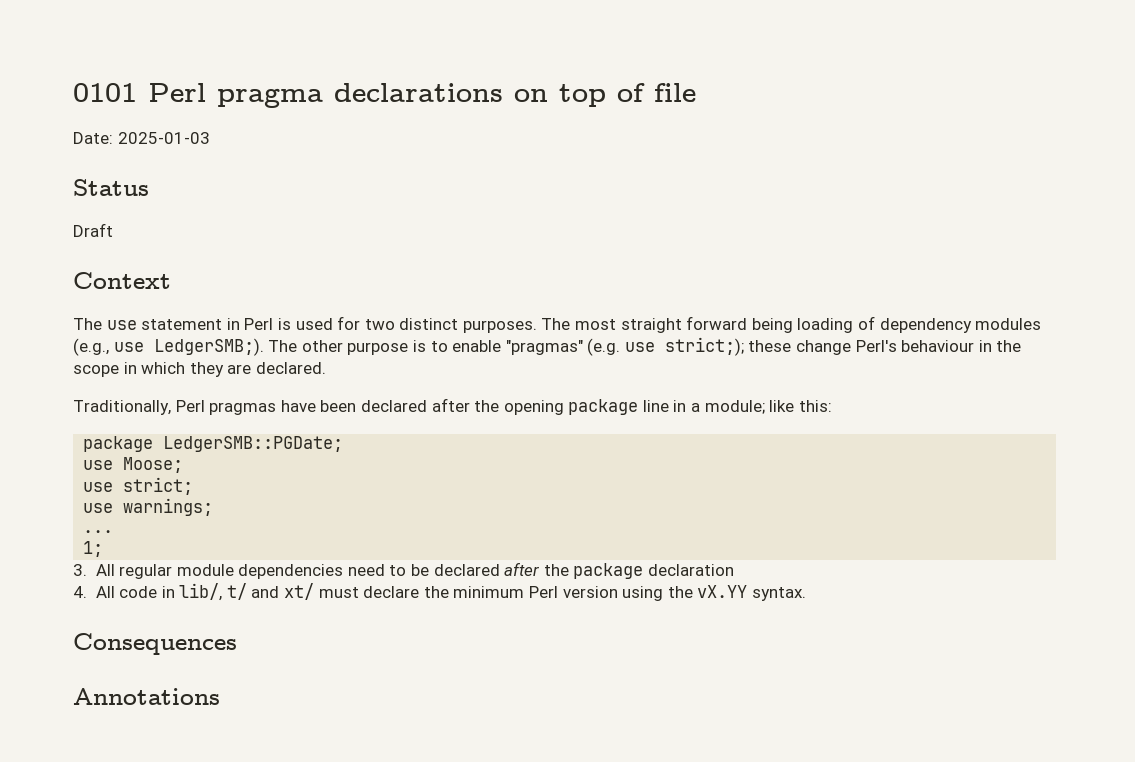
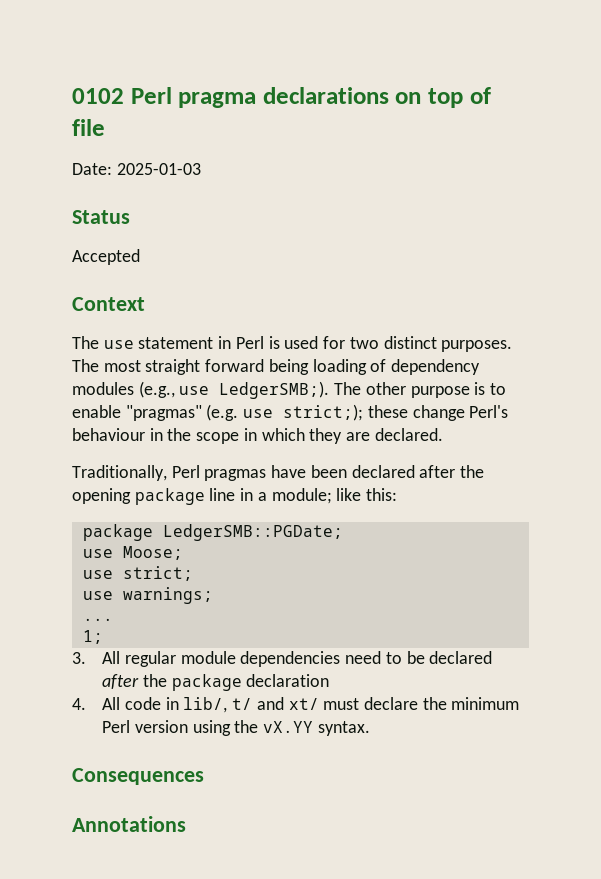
- 0101 Perl pragma declarations on top of file
+ 0102 Perl pragma declarations on top of file
- Draft
+ Accepted

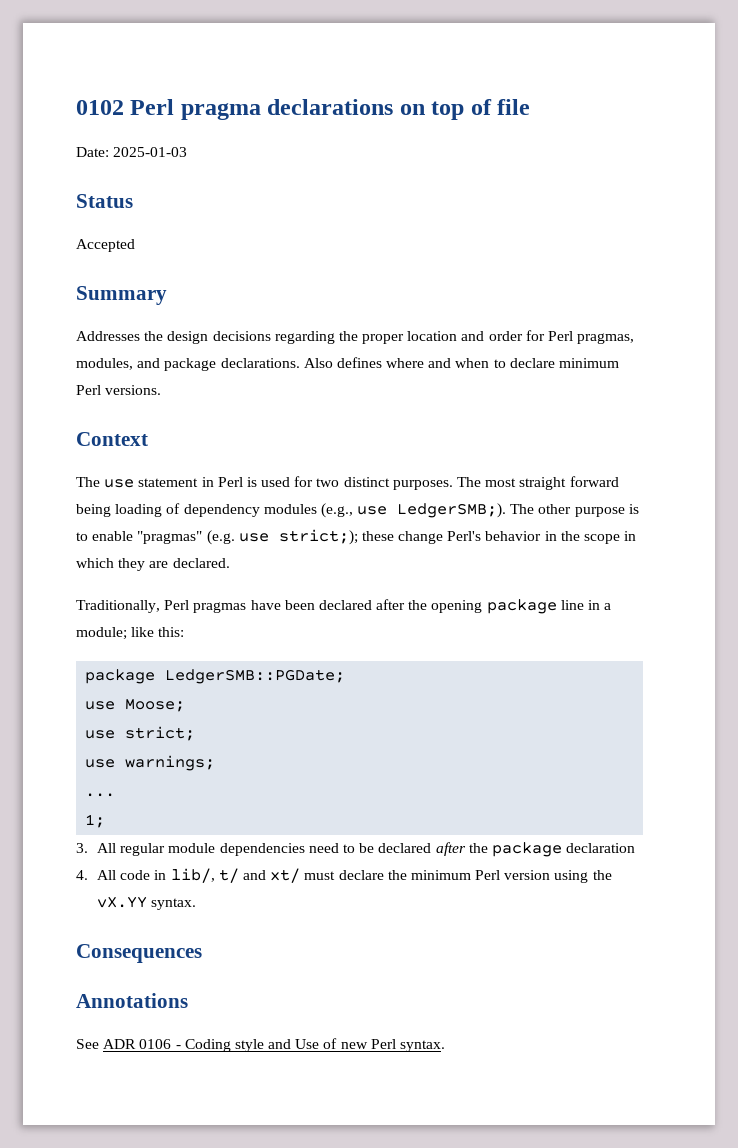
+ Summary
+ Addresses the design decisions regarding the proper location and order for Perl pragmas, modules, and package declarations. Also defines where and when to declare minimum Perl versions.
- The other purpose is to enable "pragmas" (e.g. use strict;); these change Perl's behaviour in the scope in which they are declared.
+ The other purpose is to enable "pragmas" (e.g. use strict;); these change Perl's behavior in the scope in which they are declared.
+ See ADR 0106 - Coding style and Use of new Perl syntax.

